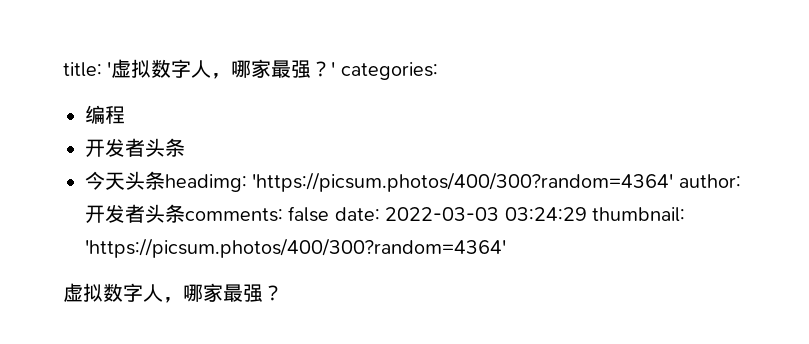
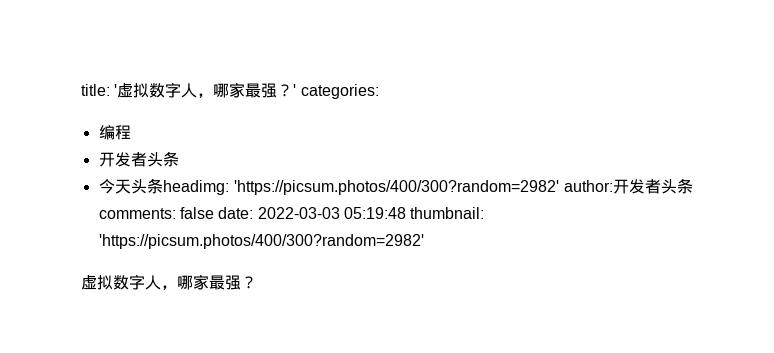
- 今天头条headimg: 'https://picsum.photos/400/300?random=4364' author:开发者头条comments: false date: 2022-03-03 03:24:29 thumbnail: 'https://picsum.photos/400/300?random=4364'
+ 今天头条headimg: 'https://picsum.photos/400/300?random=2982' author:开发者头条comments: false date: 2022-03-03 05:19:48 thumbnail: 'https://picsum.photos/400/300?random=2982'

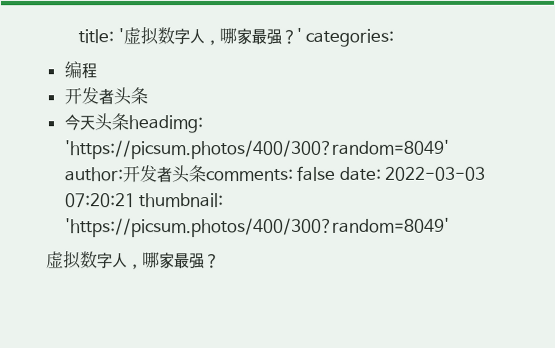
- 今天头条headimg: 'https://picsum.photos/400/300?random=2982' author:开发者头条comments: false date: 2022-03-03 05:19:48 thumbnail: 'https://picsum.photos/400/300?random=2982'
+ 今天头条headimg: 'https://picsum.photos/400/300?random=8049' author:开发者头条comments: false date: 2022-03-03 07:20:21 thumbnail: 'https://picsum.photos/400/300?random=8049'

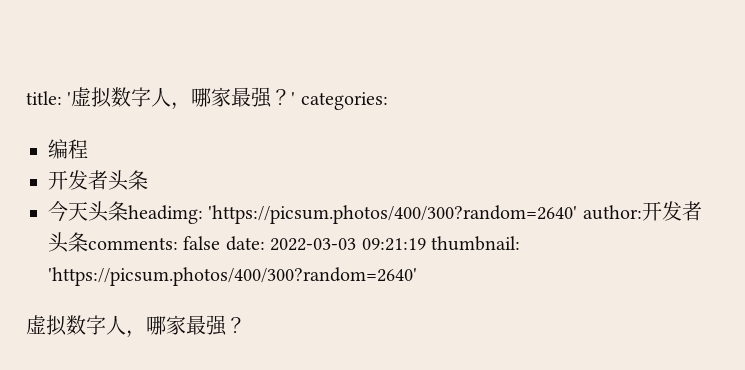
- 今天头条headimg: 'https://picsum.photos/400/300?random=8049' author:开发者头条comments: false date: 2022-03-03 07:20:21 thumbnail: 'https://picsum.photos/400/300?random=8049'
+ 今天头条headimg: 'https://picsum.photos/400/300?random=2640' author:开发者头条comments: false date: 2022-03-03 09:21:19 thumbnail: 'https://picsum.photos/400/300?random=2640'

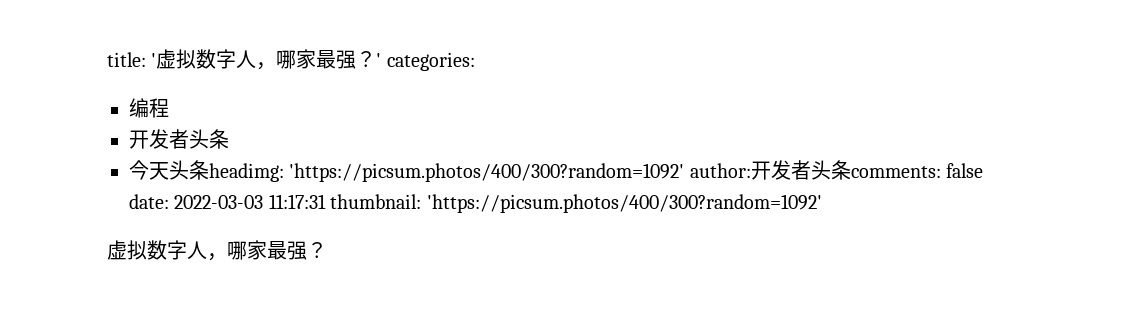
- 今天头条headimg: 'https://picsum.photos/400/300?random=2640' author:开发者头条comments: false date: 2022-03-03 09:21:19 thumbnail: 'https://picsum.photos/400/300?random=2640'
+ 今天头条headimg: 'https://picsum.photos/400/300?random=1092' author:开发者头条comments: false date: 2022-03-03 11:17:31 thumbnail: 'https://picsum.photos/400/300?random=1092'

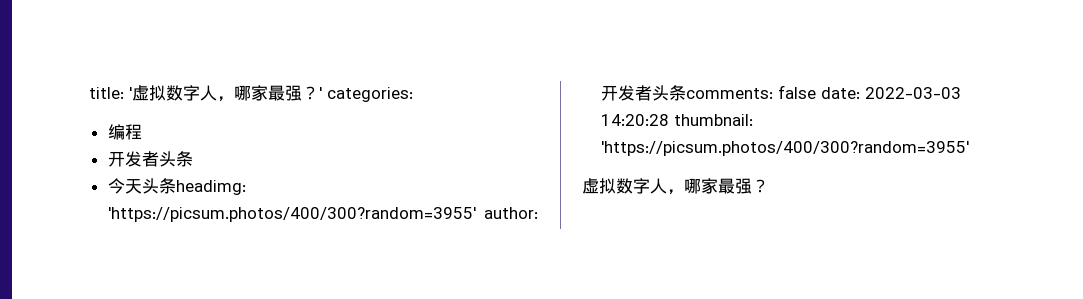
- 今天头条headimg: 'https://picsum.photos/400/300?random=1092' author:开发者头条comments: false date: 2022-03-03 11:17:31 thumbnail: 'https://picsum.photos/400/300?random=1092'
+ 今天头条headimg: 'https://picsum.photos/400/300?random=3955' author:开发者头条comments: false date: 2022-03-03 14:20:28 thumbnail: 'https://picsum.photos/400/300?random=3955'

